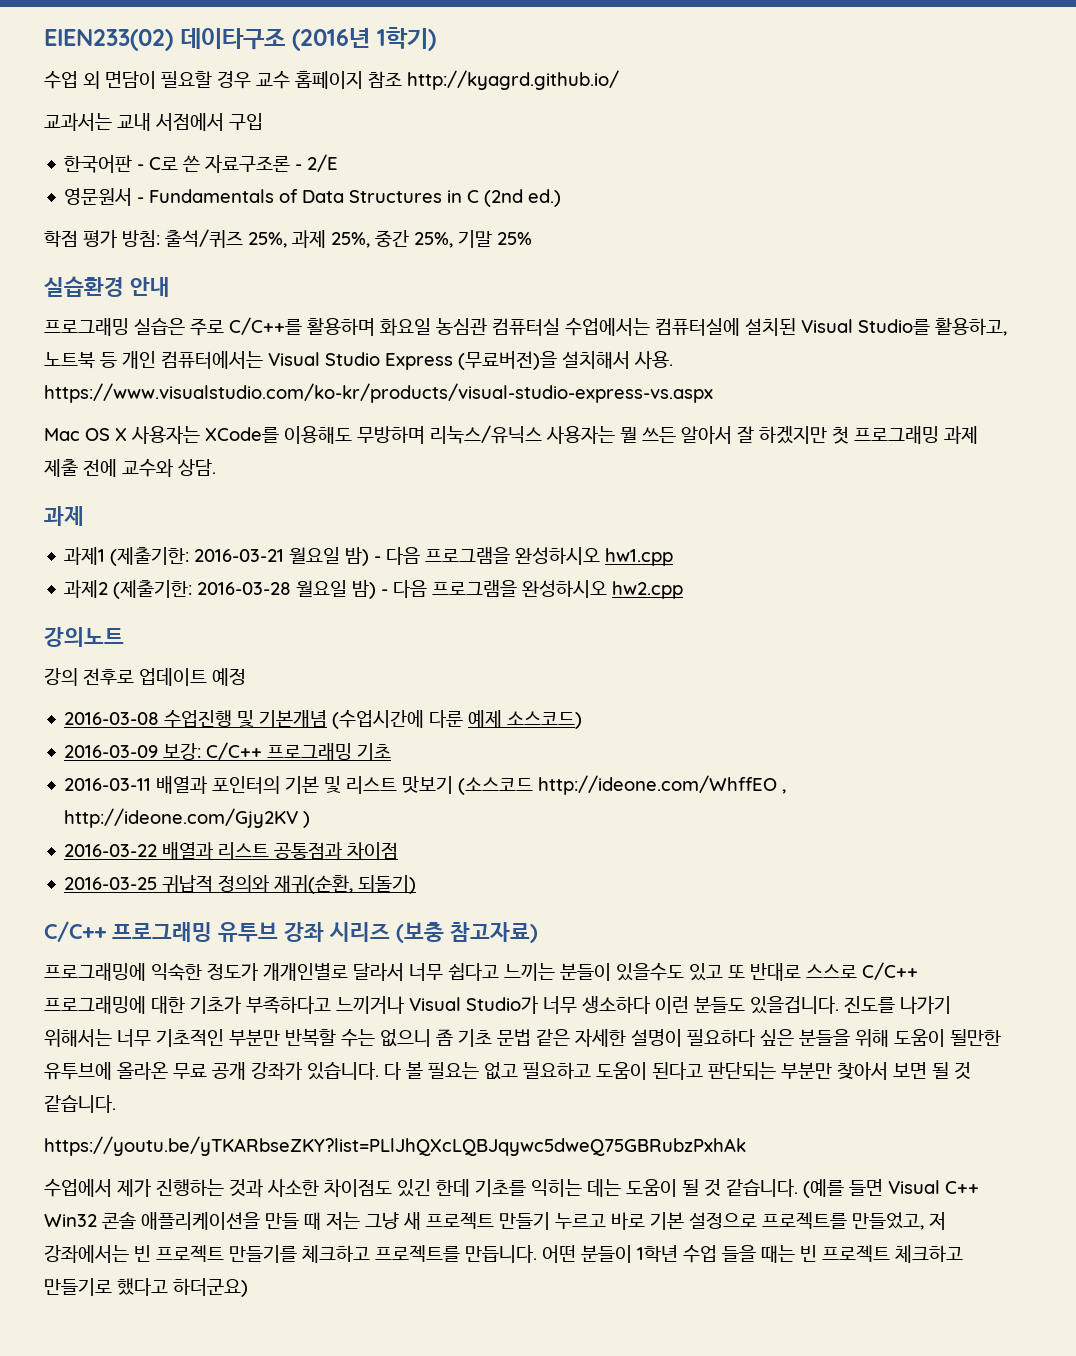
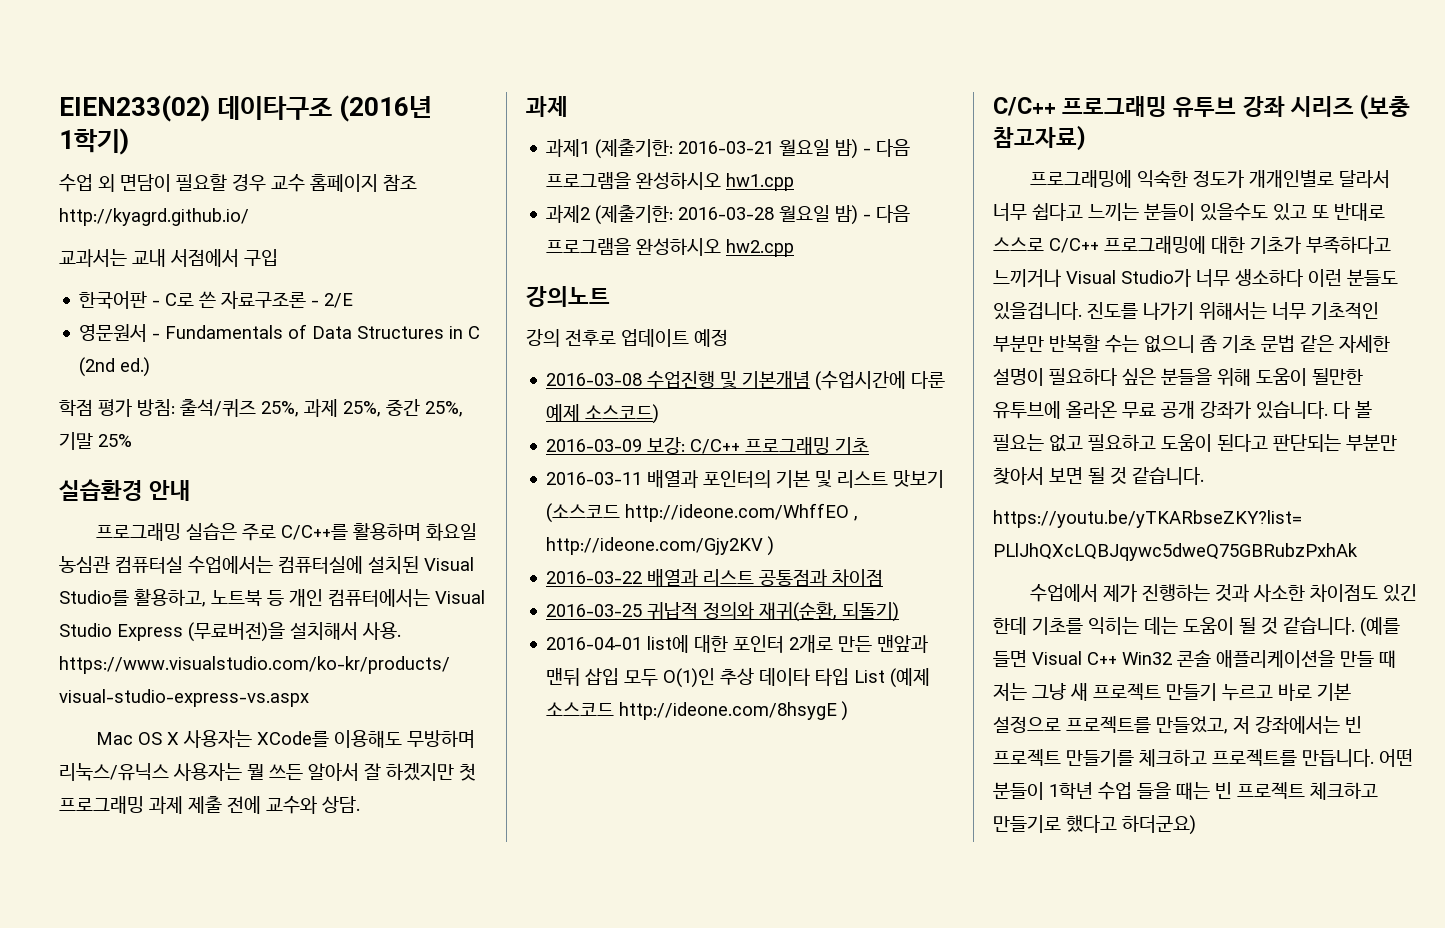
+ 2016-04-01 list에 대한 포인터 2개로 만든 맨앞과 맨뒤 삽입 모두 O(1)인 추상 데이타 타입 List (예제 소스코드 http://ideone.com/8hsygE )

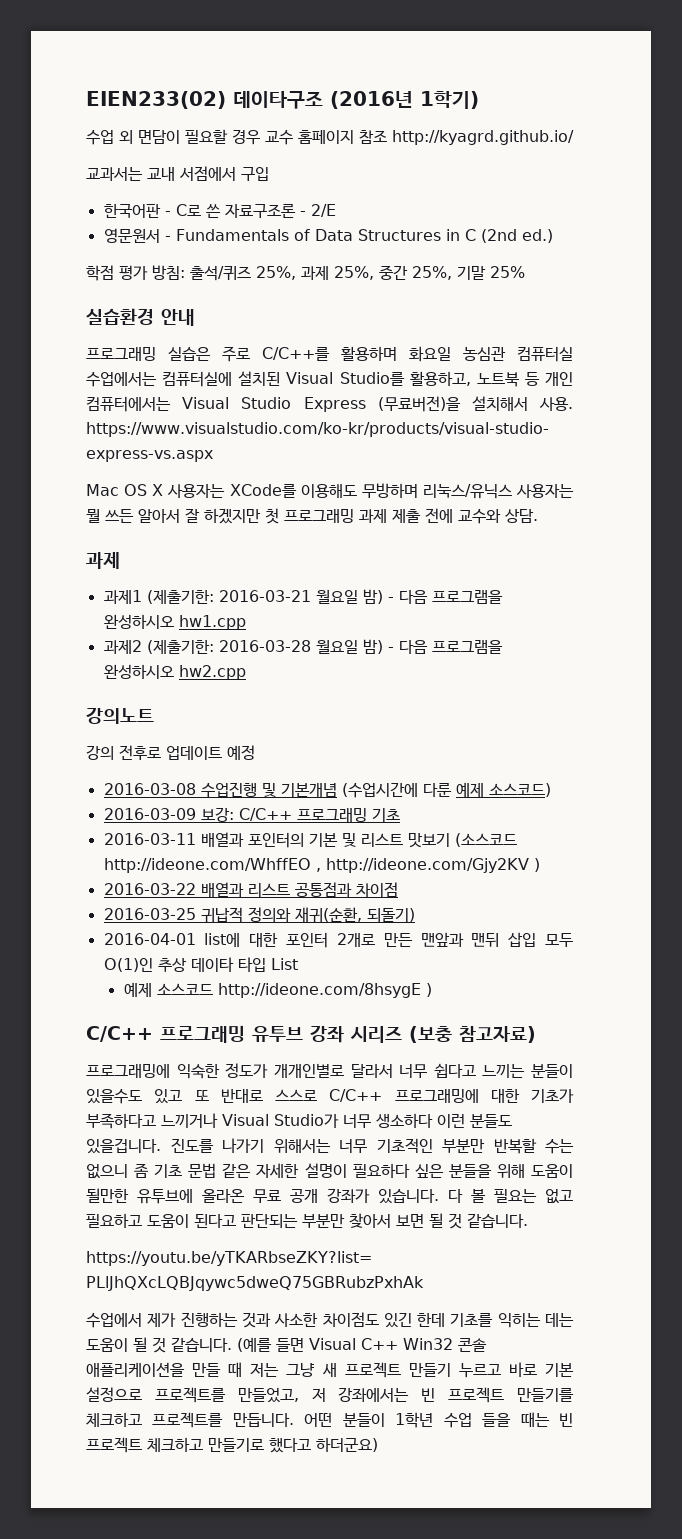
- 2016-04-01 list에 대한 포인터 2개로 만든 맨앞과 맨뒤 삽입 모두 O(1)인 추상 데이타 타입 List (예제 소스코드 http://ideone.com/8hsygE )
+ 2016-04-01 list에 대한 포인터 2개로 만든 맨앞과 맨뒤 삽입 모두 O(1)인 추상 데이타 타입 List
+ 예제 소스코드 http://ideone.com/8hsygE )

